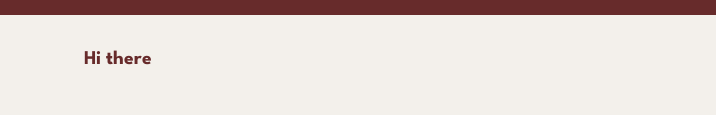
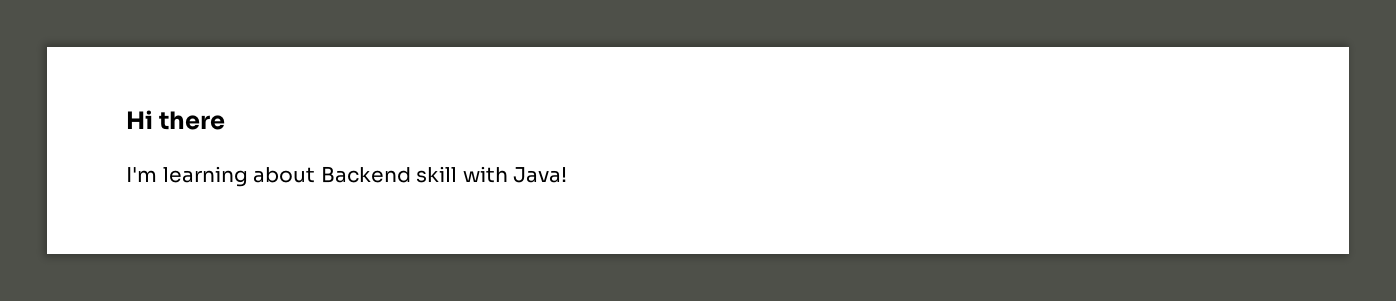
+ I'm learning about Backend skill with Java!

